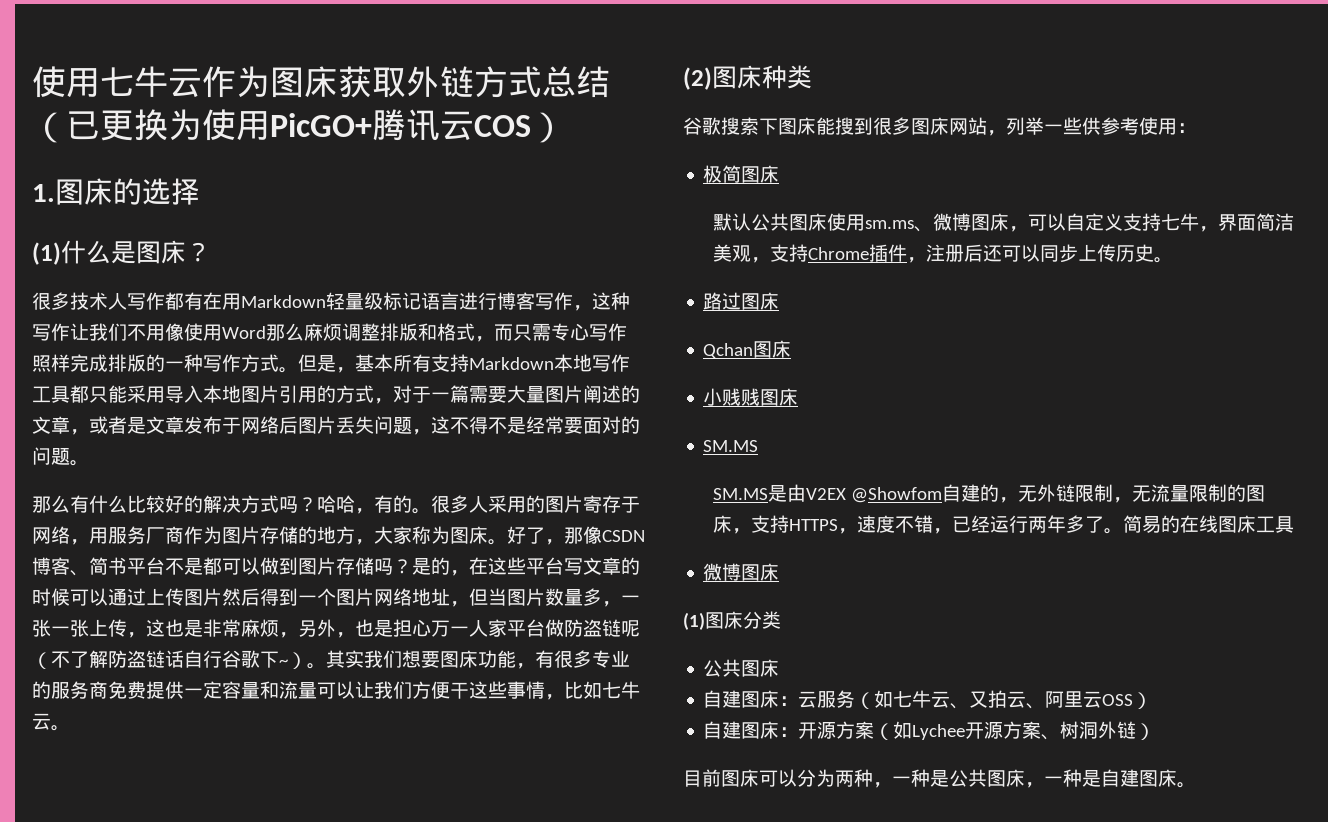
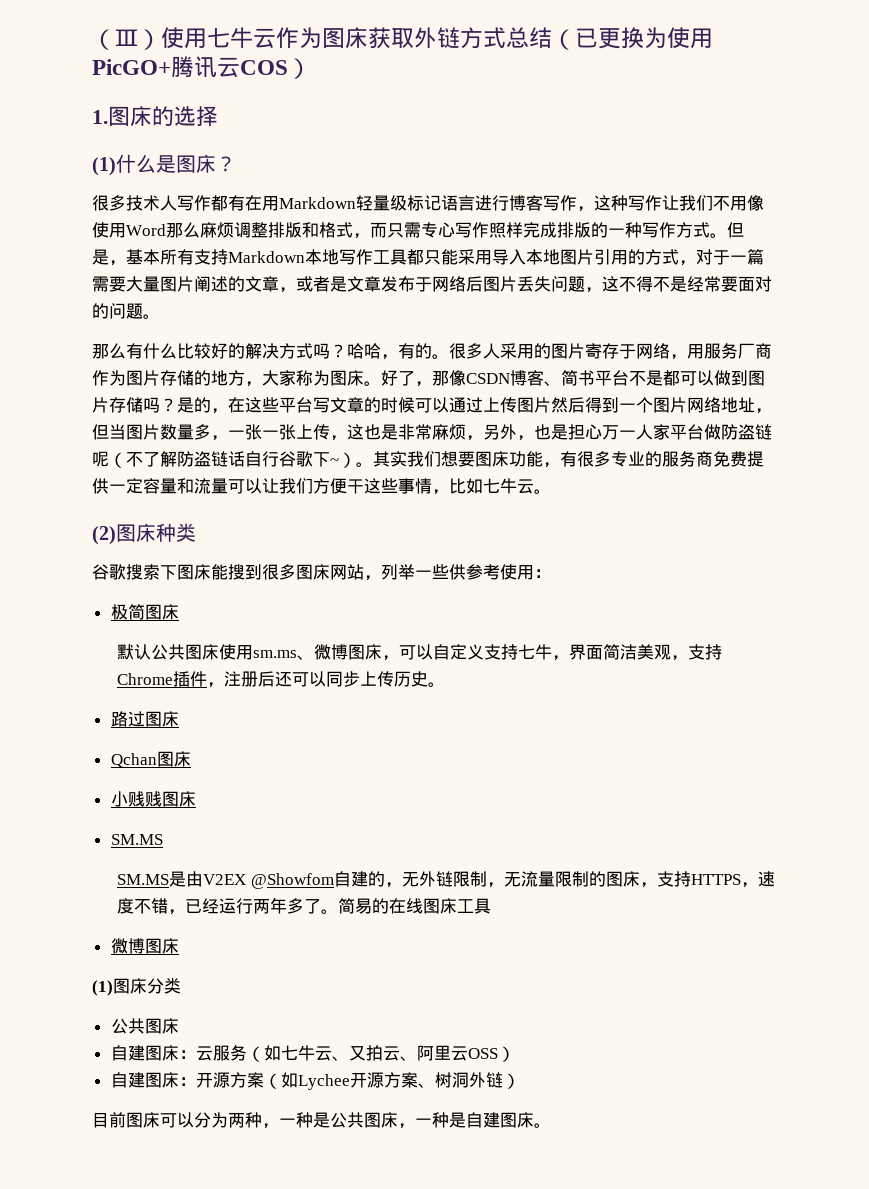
- 使用七牛云作为图床获取外链方式总结（已更换为使用PicGO+腾讯云COS）
+ （Ⅲ）使用七牛云作为图床获取外链方式总结（已更换为使用PicGO+腾讯云COS）

